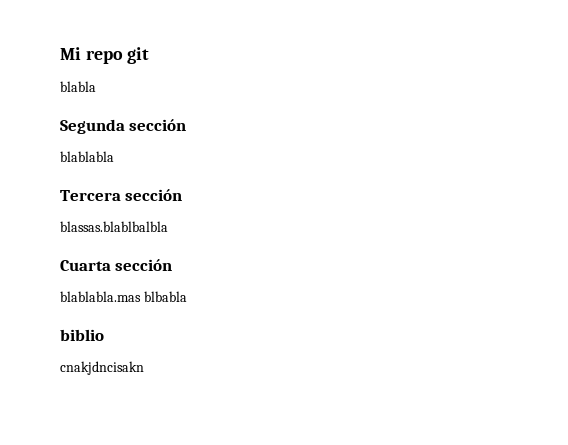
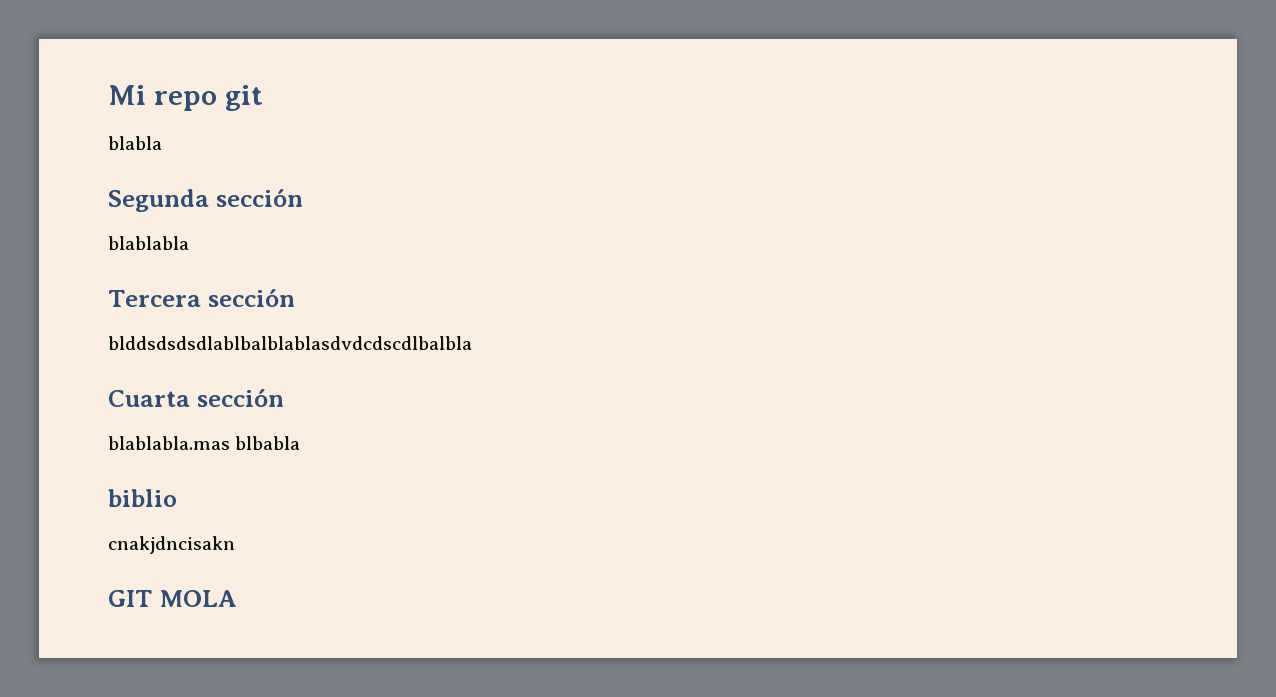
- blassas.blablbalbla
+ blddsdsdsdlablbalblablasdvdcdscdlbalbla
+ GIT MOLA

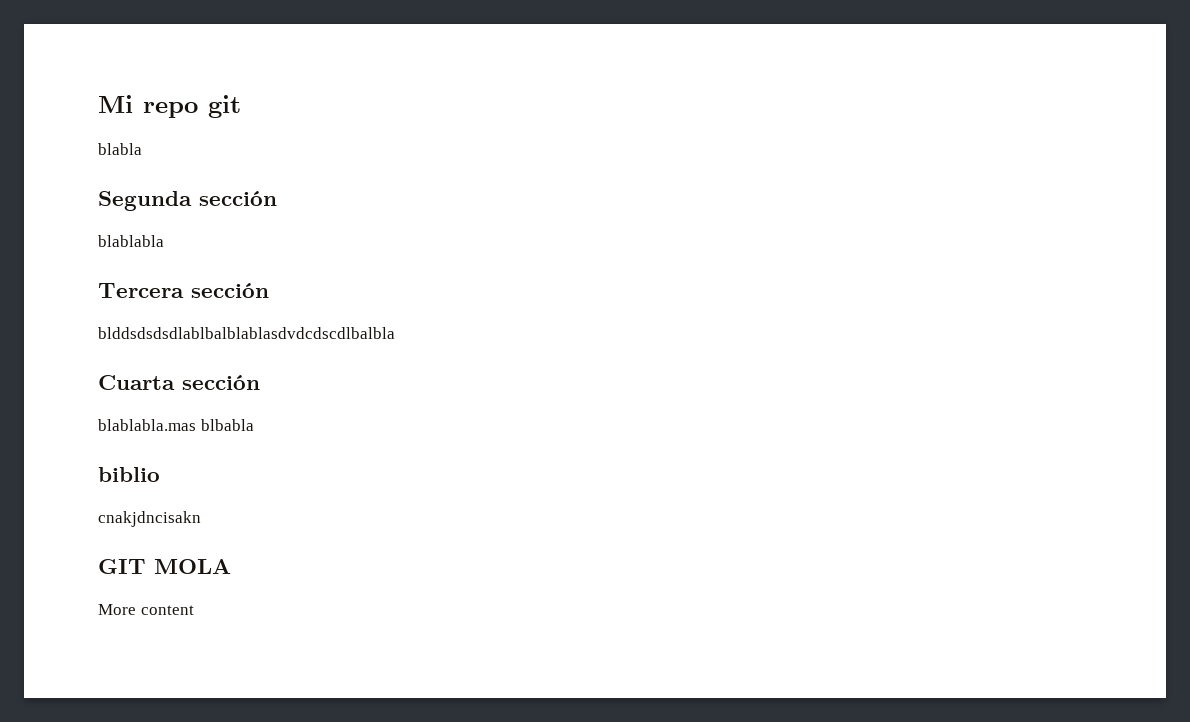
+ More content

